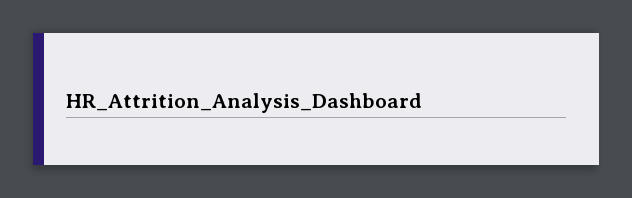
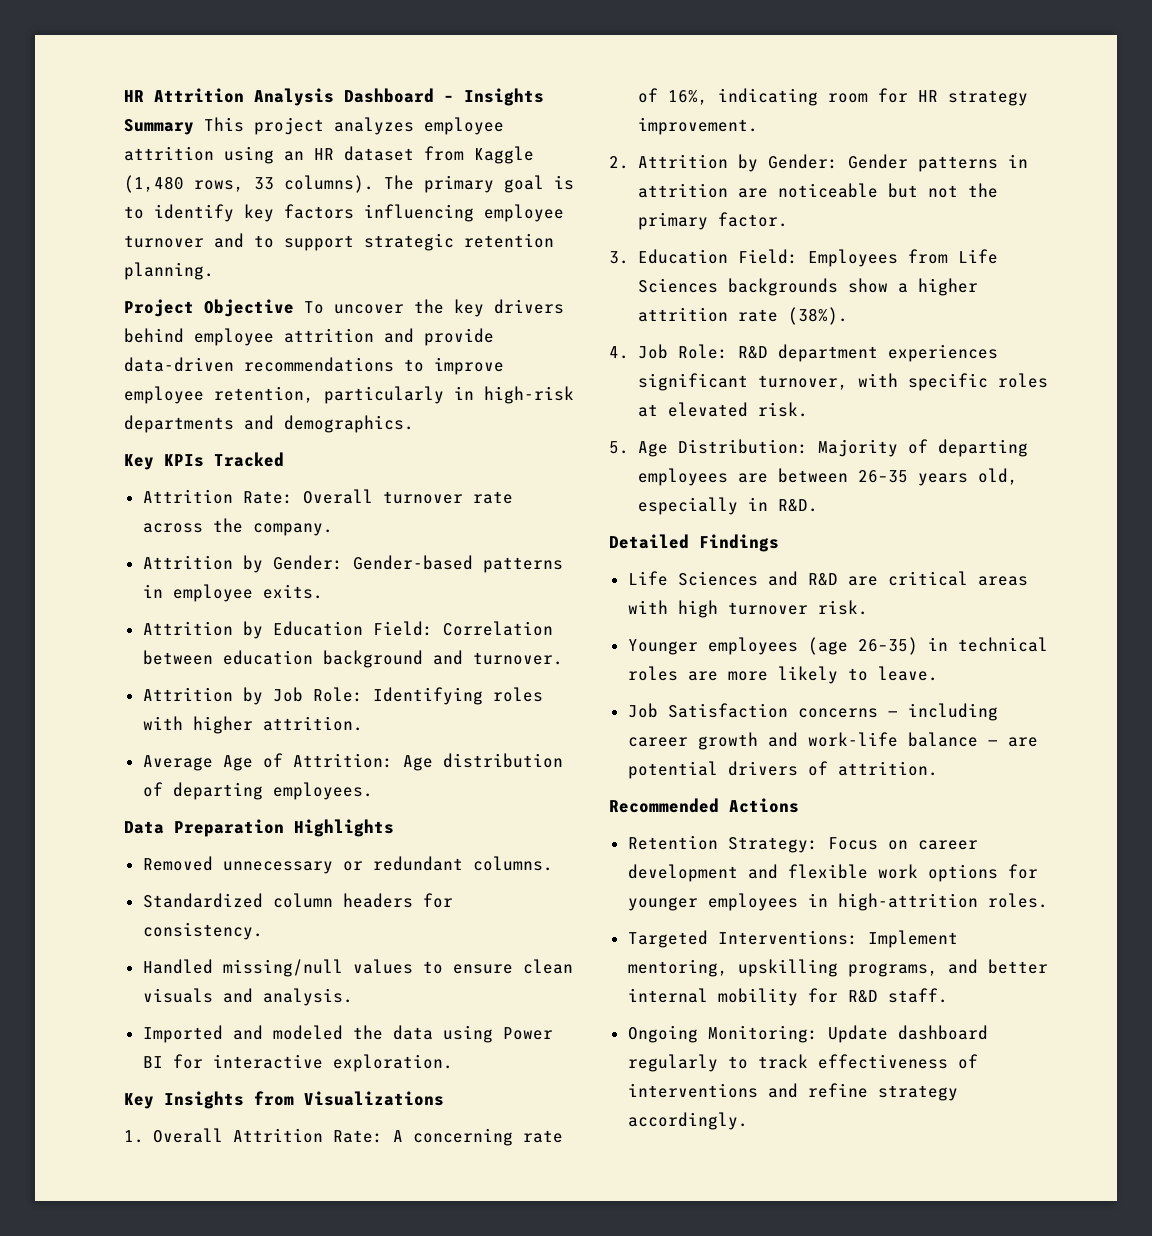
- HR_Attrition_Analysis_Dashboard
+ HR Attrition Analysis Dashboard – Insights Summary This project analyzes employee attrition using an HR dataset from Kaggle (1,480 rows, 33 columns). The primary goal is to identify key factors influencing employee turnover and to support strategic retention planning.
+ Project Objective To uncover the key drivers behind employee attrition and provide data-driven recommendations to improve employee retention, particularly in high-risk departments and demographics.
+ Key KPIs Tracked
+ Attrition Rate: Overall turnover rate across the company.
+ Attrition by Gender: Gender-based patterns in employee exits.
+ Attrition by Education Field: Correlation between education background and turnover.
+ Attrition by Job Role: Identifying roles with higher attrition.
+ Average Age of Attrition: Age distribution of departing employees.
+ Data Preparation Highlights
+ Removed unnecessary or redundant columns.
+ Standardized column headers for consistency.
+ Handled missing/null values to ensure clean visuals and analysis.
+ Imported and modeled the data using Power BI for interactive exploration.
+ Key Insights from Visualizations
+ 1. Overall Attrition Rate: A concerning rate of 16%, indicating room for HR strategy improvement.
+ 2. Attrition by Gender: Gender patterns in attrition are noticeable but not the primary factor.
+ 3. Education Field: Employees from Life Sciences backgrounds show a higher attrition rate (38%).
+ 4. Job Role: R&D department experiences significant turnover, with specific roles at elevated risk.
+ 5. Age Distribution: Majority of departing employees are between 26–35 years old, especially in R&D.
+ Detailed Findings
+ Life Sciences and R&D are critical areas with high turnover risk.
+ Younger employees (age 26–35) in technical roles are more likely to leave.
+ Job Satisfaction concerns — including career growth and work-life balance — are potential drivers of attrition.
+ Recommended Actions
+ Retention Strategy: Focus on career development and flexible work options for younger employees in high-attrition roles.
+ Targeted Interventions: Implement mentoring, upskilling programs, and better internal mobility for R&D staff.
+ Ongoing Monitoring: Update dashboard regularly to track effectiveness of interventions and refine strategy accordingly.

